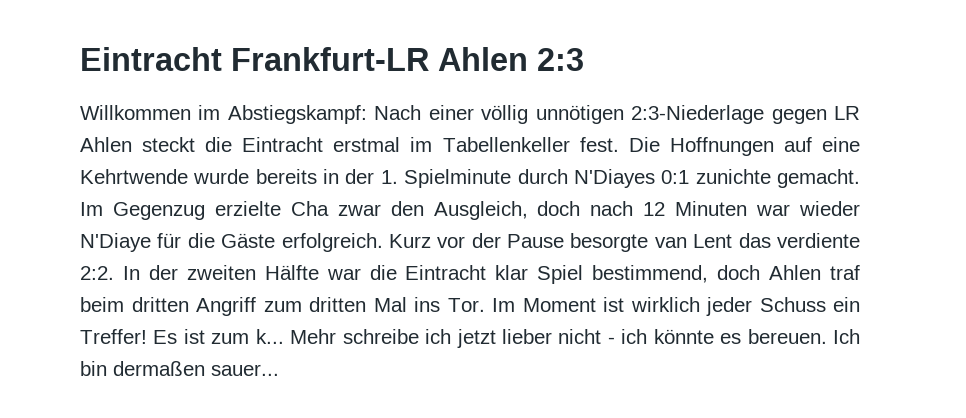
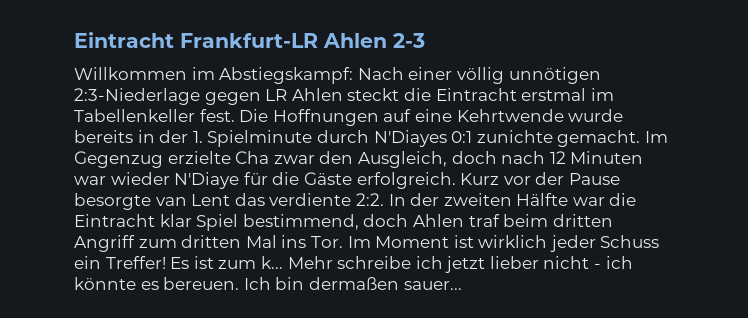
- Eintracht Frankfurt-LR Ahlen 2:3
+ Eintracht Frankfurt-LR Ahlen 2-3

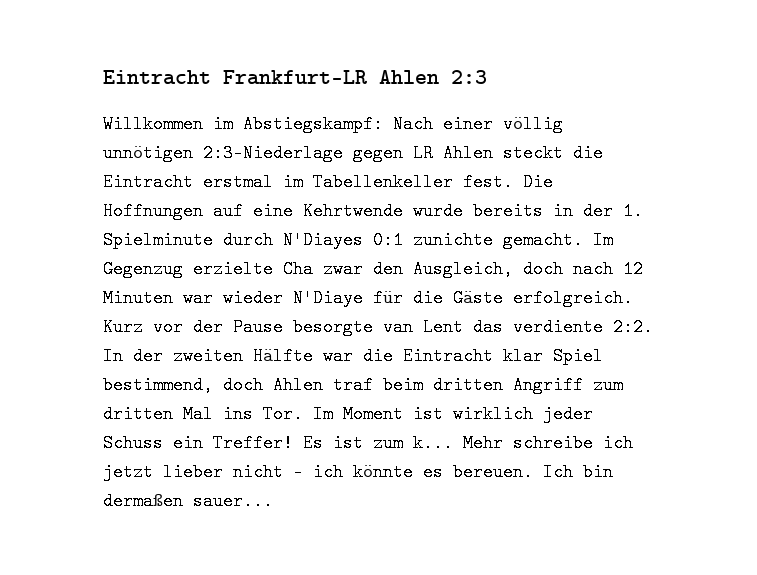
- Eintracht Frankfurt-LR Ahlen 2-3
+ Eintracht Frankfurt-LR Ahlen 2:3

